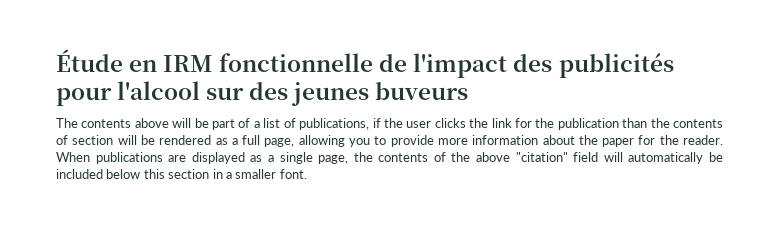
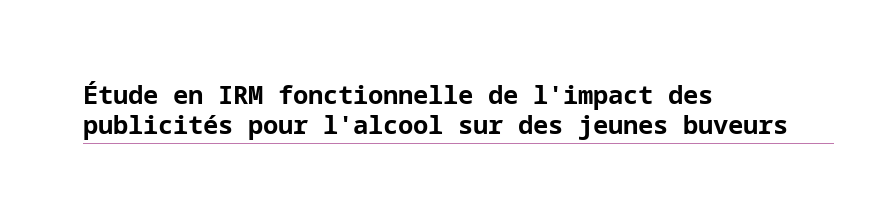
- The contents above will be part of a list of publications, if the user clicks the link for the publication than the contents of section will be rendered as a full page, allowing you to provide more information about the paper for the reader. When publications are displayed as a single page, the contents of the above "citation" field will automatically be included below this section in a smaller font.

